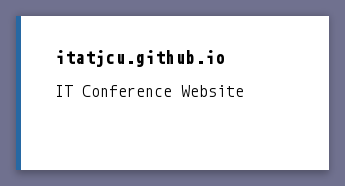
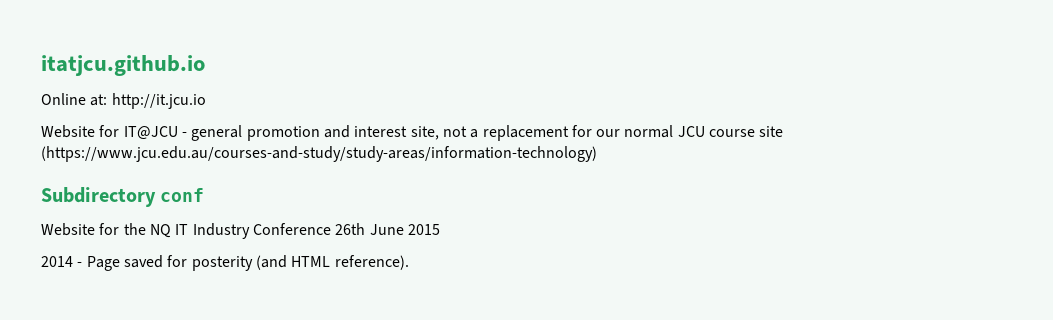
- IT Conference Website
+ Online at: http://it.jcu.io
+ Website for IT@JCU - general promotion and interest site, not a replacement for our normal JCU course site (https://www.jcu.edu.au/courses-and-study/study-areas/information-technology)
+ Subdirectory conf
+ Website for the NQ IT Industry Conference 26th June 2015
+ 2014 - Page saved for posterity (and HTML reference).

